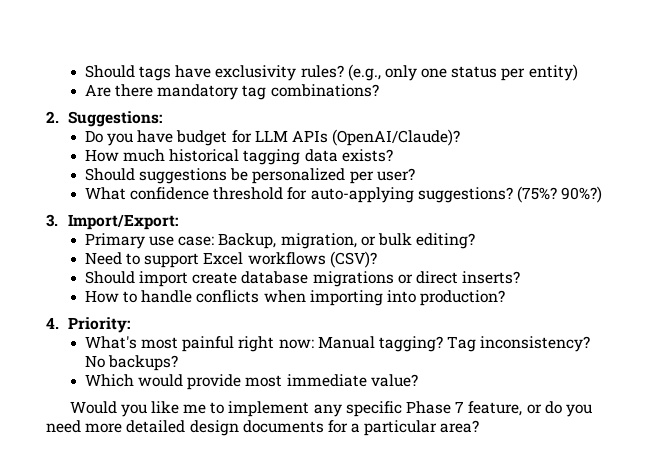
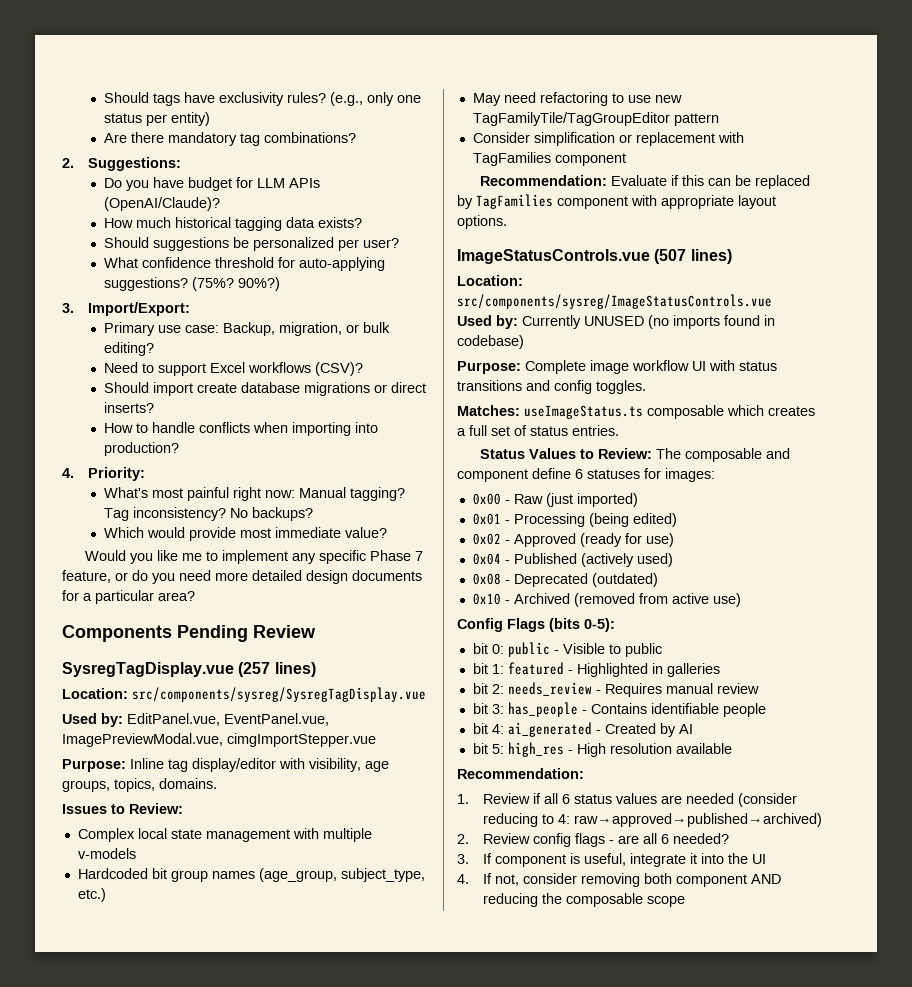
+ Components Pending Review
+ SysregTagDisplay.vue (257 lines)
+ Location: src/components/sysreg/SysregTagDisplay.vue
+ Used by: EditPanel.vue, EventPanel.vue, ImagePreviewModal.vue, cimgImportStepper.vue
+ Purpose: Inline tag display/editor with visibility, age groups, topics, domains.
+ Issues to Review:
+ Complex local state management with multiple v-models
+ Hardcoded bit group names (age_group, subject_type, etc.)
+ May need refactoring to use new TagFamilyTile/TagGroupEditor pattern
+ Consider simplification or replacement with TagFamilies component
+ Recommendation: Evaluate if this can be replaced by TagFamilies component with appropriate layout options.
+ ImageStatusControls.vue (507 lines)
+ Location: src/components/sysreg/ImageStatusControls.vue
+ Used by: Currently UNUSED (no imports found in codebase)
+ Purpose: Complete image workflow UI with status transitions and config toggles.
+ Matches: useImageStatus.ts composable which creates a full set of status entries.
+ Status Values to Review: The composable and component define 6 statuses for images:
+ 0x00 - Raw (just imported)
+ 0x01 - Processing (being edited)
+ 0x02 - Approved (ready for use)
+ 0x04 - Published (actively used)
+ 0x08 - Deprecated (outdated)
+ 0x10 - Archived (removed from active use)
+ Config Flags (bits 0-5):
+ bit 0: public - Visible to public
+ bit 1: featured - Highlighted in galleries
+ bit 2: needs_review - Requires manual review
+ bit 3: has_people - Contains identifiable people
+ bit 4: ai_generated - Created by AI
+ bit 5: high_res - High resolution available
+ Recommendation:
+ 1. Review if all 6 status values are needed (consider reducing to 4: raw→approved→published→archived)
+ 2. Review config flags - are all 6 needed?
+ 3. If component is useful, integrate it into the UI
+ 4. If not, consider removing both component AND reducing the composable scope

